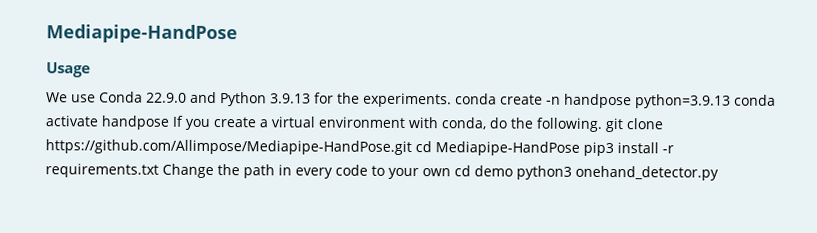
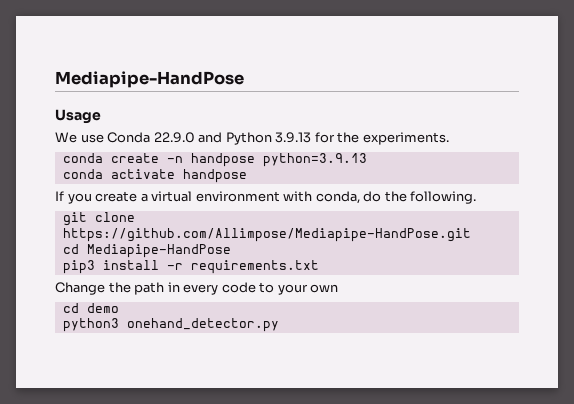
- We use Conda 22.9.0 and Python 3.9.13 for the experiments. conda create -n handpose python=3.9.13 conda activate handpose If you create a virtual environment with conda, do the following. git clone https://github.com/Allimpose/Mediapipe-HandPose.git cd Mediapipe-HandPose pip3 install -r requirements.txt Change the path in every code to your own cd demo python3 onehand_detector.py
+ We use Conda 22.9.0 and Python 3.9.13 for the experiments.
+ conda create -n handpose python=3.9.13
+ conda activate handpose
+ If you create a virtual environment with conda, do the following.
+ git clone https://github.com/Allimpose/Mediapipe-HandPose.git
+ cd Mediapipe-HandPose
+ pip3 install -r requirements.txt
+ Change the path in every code to your own
+ cd demo
+ python3 onehand_detector.py

